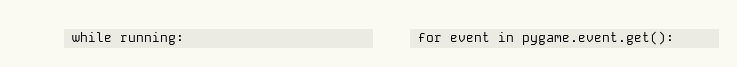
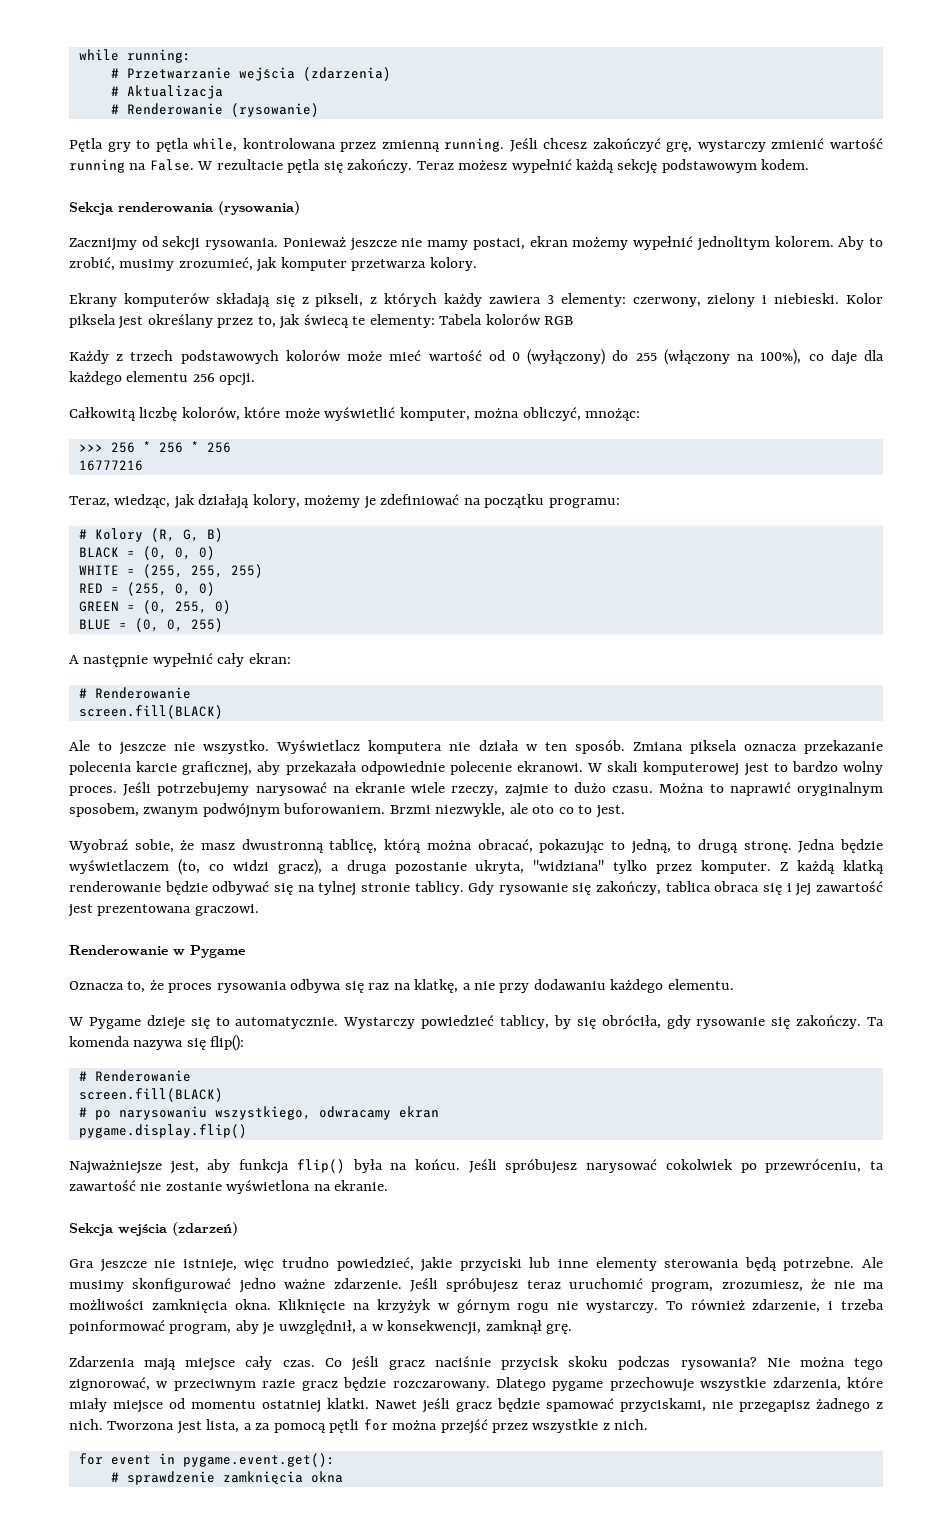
+ # Przetwarzanie wejścia (zdarzenia)
+ # Aktualizacja
+ # Renderowanie (rysowanie)
+ Pętla gry to pętla while, kontrolowana przez zmienną running. Jeśli chcesz zakończyć grę, wystarczy zmienić wartość running na False. W rezultacie pętla się zakończy. Teraz możesz wypełnić każdą sekcję podstawowym kodem.
+ Sekcja renderowania (rysowania)
+ Zacznijmy od sekcji rysowania. Ponieważ jeszcze nie mamy postaci, ekran możemy wypełnić jednolitym kolorem. Aby to zrobić, musimy zrozumieć, jak komputer przetwarza kolory.
+ Ekrany komputerów składają się z pikseli, z których każdy zawiera 3 elementy: czerwony, zielony i niebieski. Kolor piksela jest określany przez to, jak świecą te elementy: Tabela kolorów RGB
+ Każdy z trzech podstawowych kolorów może mieć wartość od 0 (wyłączony) do 255 (włączony na 100%), co daje dla każdego elementu 256 opcji.
+ Całkowitą liczbę kolorów, które może wyświetlić komputer, można obliczyć, mnożąc:
+ >>> 256 * 256 * 256
+ 16777216
+ Teraz, wiedząc, jak działają kolory, możemy je zdefiniować na początku programu:
+ # Kolory (R, G, B)
+ BLACK = (0, 0, 0)
+ WHITE = (255, 255, 255)
+ RED = (255, 0, 0)
+ GREEN = (0, 255, 0)
+ BLUE = (0, 0, 255)
+ A następnie wypełnić cały ekran:
+ # Renderowanie
+ screen.fill(BLACK)
+ Ale to jeszcze nie wszystko. Wyświetlacz komputera nie działa w ten sposób. Zmiana piksela oznacza przekazanie polecenia karcie graficznej, aby przekazała odpowiednie polecenie ekranowi. W skali komputerowej jest to bardzo wolny proces. Jeśli potrzebujemy narysować na ekranie wiele rzeczy, zajmie to dużo czasu. Można to naprawić oryginalnym sposobem, zwanym podwójnym buforowaniem. Brzmi niezwykle, ale oto co to jest.
+ Wyobraź sobie, że masz dwustronną tablicę, którą można obracać, pokazując to jedną, to drugą stronę. Jedna będzie wyświetlaczem (to, co widzi gracz), a druga pozostanie ukryta, "widziana" tylko przez komputer. Z każdą klatką renderowanie będzie odbywać się na tylnej stronie tablicy. Gdy rysowanie się zakończy, tablica obraca się i jej zawartość jest prezentowana graczowi.
+ Renderowanie w Pygame
+ Oznacza to, że proces rysowania odbywa się raz na klatkę, a nie przy dodawaniu każdego elementu.
+ W Pygame dzieje się to automatycznie. Wystarczy powiedzieć tablicy, by się obróciła, gdy rysowanie się zakończy. Ta komenda nazywa się flip():
+ # Renderowanie
+ screen.fill(BLACK)
+ # po narysowaniu wszystkiego, odwracamy ekran
+ pygame.display.flip()
+ Najważniejsze jest, aby funkcja flip() była na końcu. Jeśli spróbujesz narysować cokolwiek po przewróceniu, ta zawartość nie zostanie wyświetlona na ekranie.
+ Sekcja wejścia (zdarzeń)
+ Gra jeszcze nie istnieje, więc trudno powiedzieć, jakie przyciski lub inne elementy sterowania będą potrzebne. Ale musimy skonfigurować jedno ważne zdarzenie. Jeśli spróbujesz teraz uruchomić program, zrozumiesz, że nie ma możliwości zamknięcia okna. Kliknięcie na krzyżyk w górnym rogu nie wystarczy. To również zdarzenie, i trzeba poinformować program, aby je uwzględnił, a w konsekwencji, zamknął grę.
+ Zdarzenia mają miejsce cały czas. Co jeśli gracz naciśnie przycisk skoku podczas rysowania? Nie można tego zignorować, w przeciwnym razie gracz będzie rozczarowany. Dlatego pygame przechowuje wszystkie zdarzenia, które miały miejsce od momentu ostatniej klatki. Nawet jeśli gracz będzie spamować przyciskami, nie przegapisz żadnego z nich. Tworzona jest lista, a za pomocą pętli for można przejść przez wszystkie z nich.
+ # sprawdzenie zamknięcia okna

